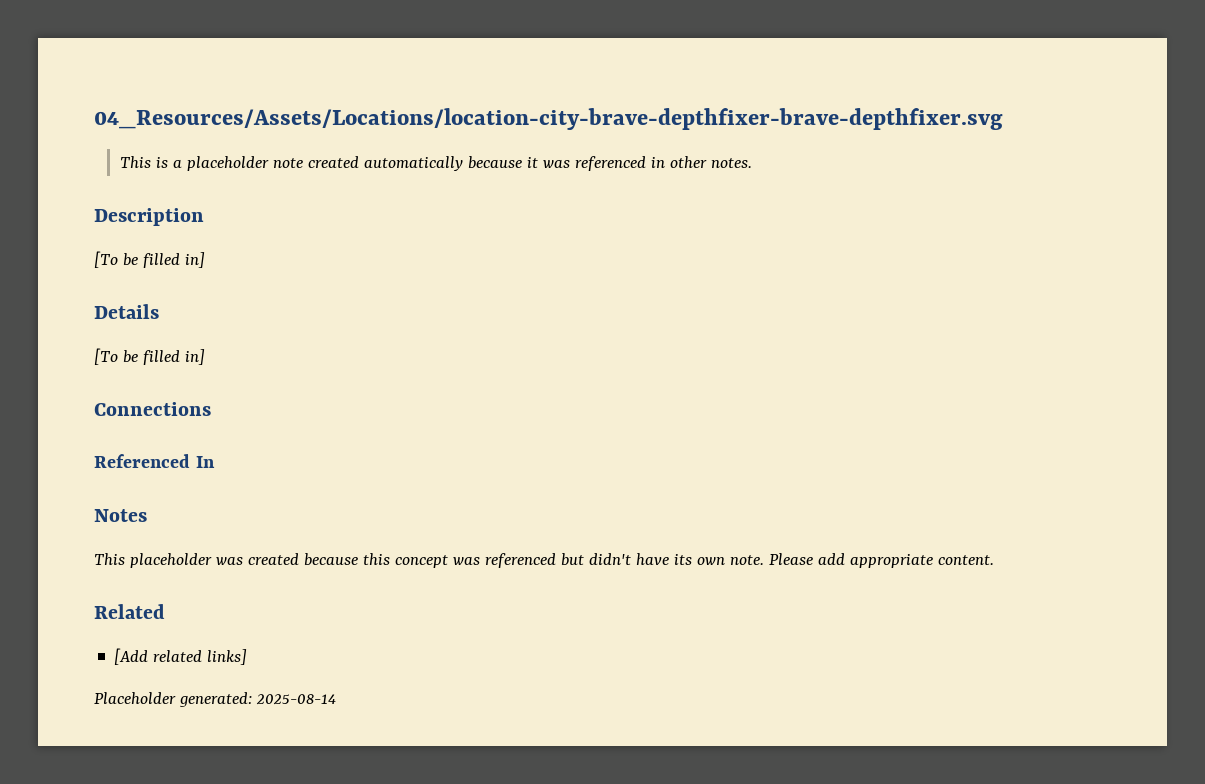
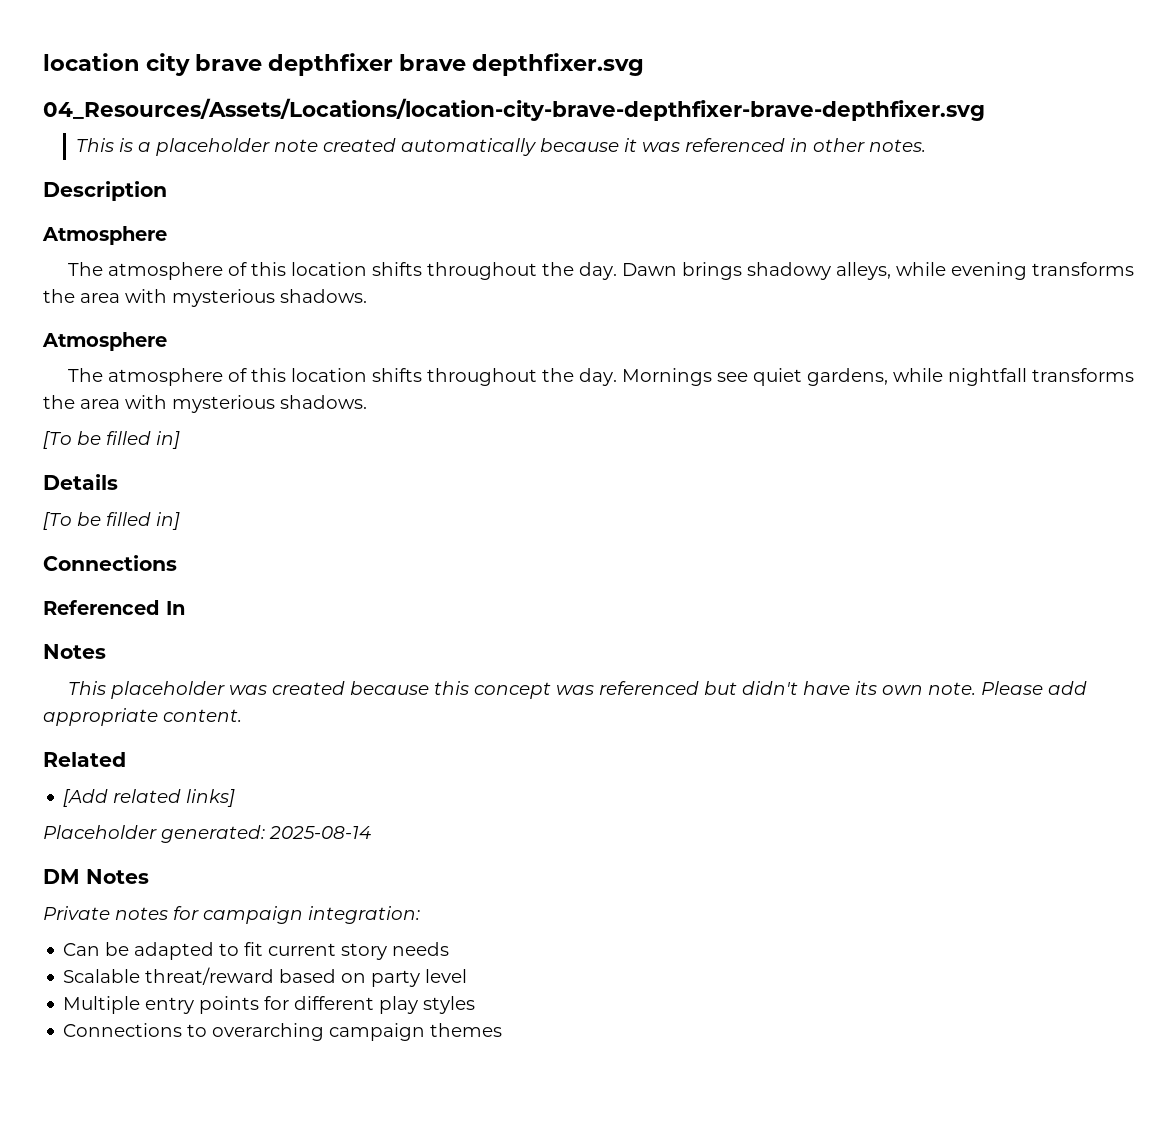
+ location city brave depthfixer brave depthfixer.svg
  Description
+ Atmosphere
+ The atmosphere of this location shifts throughout the day. Dawn brings shadowy alleys, while evening transforms the area with mysterious shadows.
+ Atmosphere
+ The atmosphere of this location shifts throughout the day. Mornings see quiet gardens, while nightfall transforms the area with mysterious shadows.
+ DM Notes
+ Private notes for campaign integration:
+ Can be adapted to fit current story needs
+ Scalable threat/reward based on party level
+ Multiple entry points for different play styles
+ Connections to overarching campaign themes

